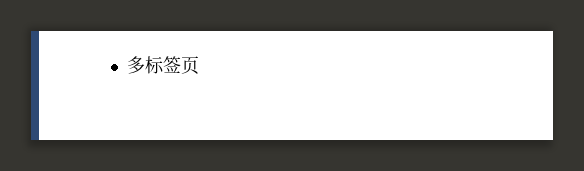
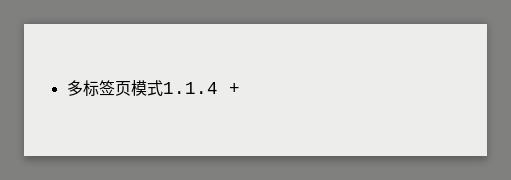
- 多标签页
+ 多标签页模式1.1.4 +

